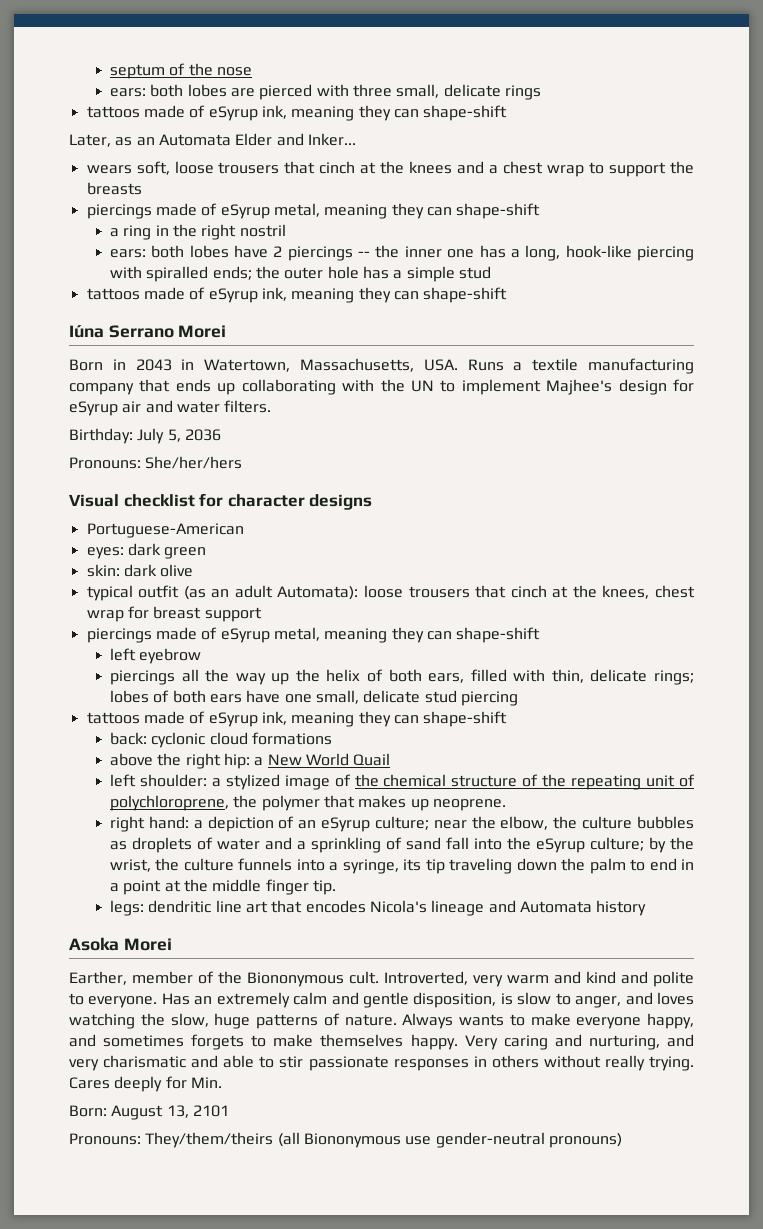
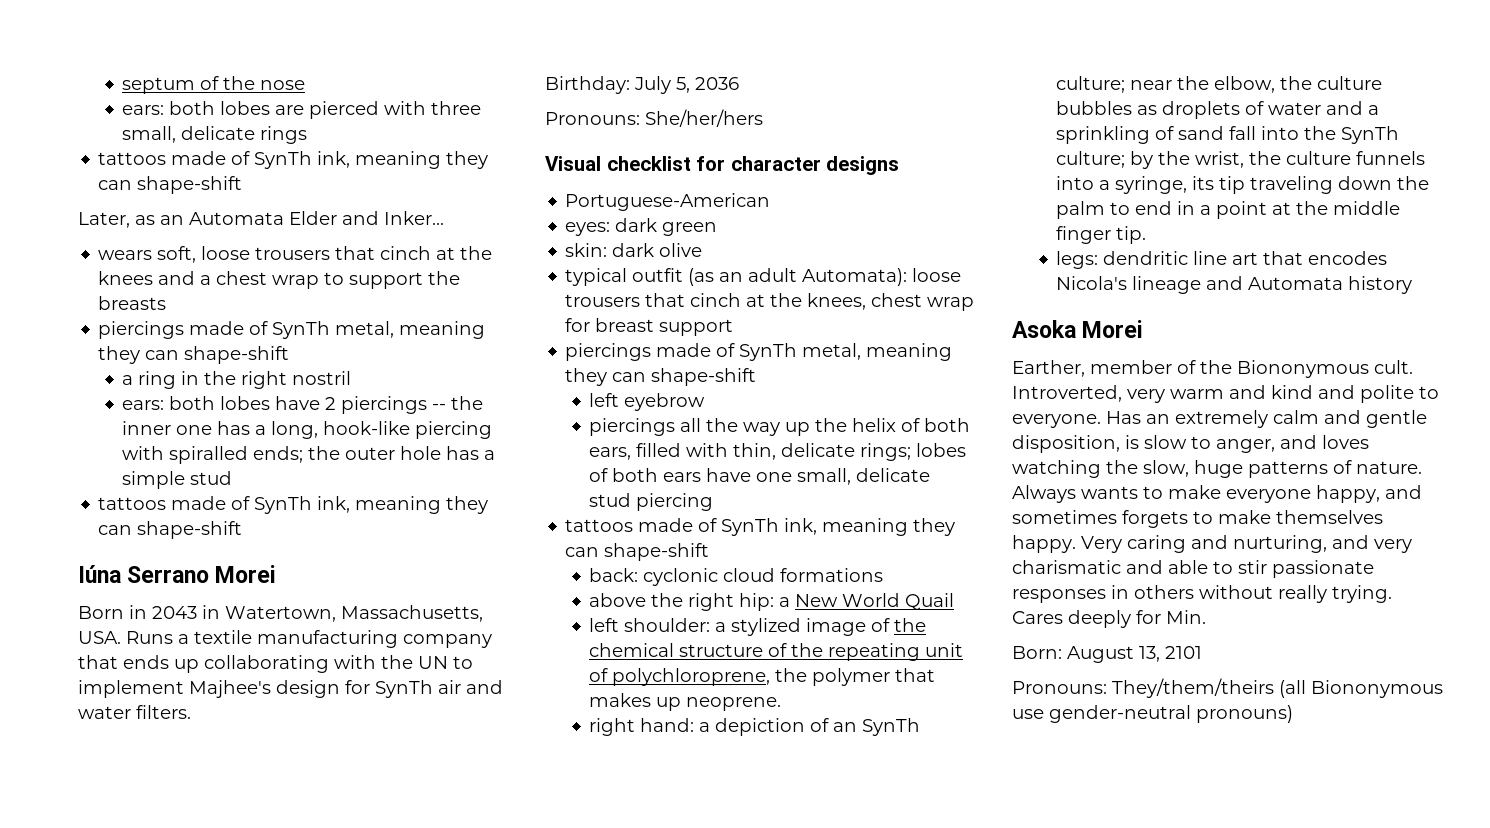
  ears: both lobes are pierced with three small, delicate rings
- tattoos made of eSyrup ink, meaning they can shape-shift
+ tattoos made of SynTh ink, meaning they can shape-shift
  wears soft, loose trousers that cinch at the knees and a chest wrap to support the breasts
- piercings made of eSyrup metal, meaning they can shape-shift
+ piercings made of SynTh metal, meaning they can shape-shift
  ears: both lobes have 2 piercings -- the inner one has a long, hook-like piercing with spiralled ends; the outer hole has a simple stud
- tattoos made of eSyrup ink, meaning they can shape-shift
+ tattoos made of SynTh ink, meaning they can shape-shift
- Born in 2043 in Watertown, Massachusetts, USA. Runs a textile manufacturing company that ends up collaborating with the UN to implement Majhee's design for eSyrup air and water filters.
+ Born in 2043 in Watertown, Massachusetts, USA. Runs a textile manufacturing company that ends up collaborating with the UN to implement Majhee's design for SynTh air and water filters.
  typical outfit (as an adult Automata): loose trousers that cinch at the knees, chest wrap for breast support
- piercings made of eSyrup metal, meaning they can shape-shift
+ piercings made of SynTh metal, meaning they can shape-shift
  piercings all the way up the helix of both ears, filled with thin, delicate rings; lobes of both ears have one small, delicate stud piercing
- tattoos made of eSyrup ink, meaning they can shape-shift
+ tattoos made of SynTh ink, meaning they can shape-shift
- right hand: a depiction of an eSyrup culture; near the elbow, the culture bubbles as droplets of water and a sprinkling of sand fall into the eSyrup culture; by the wrist, the culture funnels into a syringe, its tip traveling down the palm to end in a point at the middle finger tip.
+ right hand: a depiction of an SynTh culture; near the elbow, the culture bubbles as droplets of water and a sprinkling of sand fall into the SynTh culture; by the wrist, the culture funnels into a syringe, its tip traveling down the palm to end in a point at the middle finger tip.

